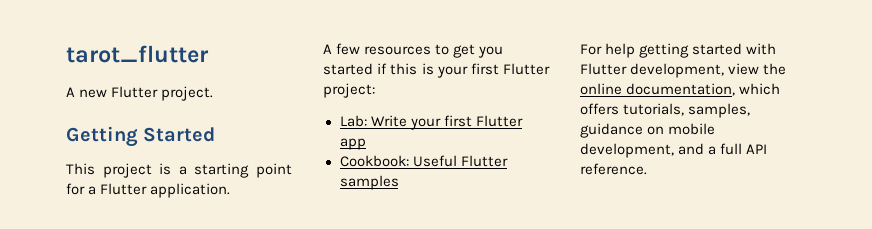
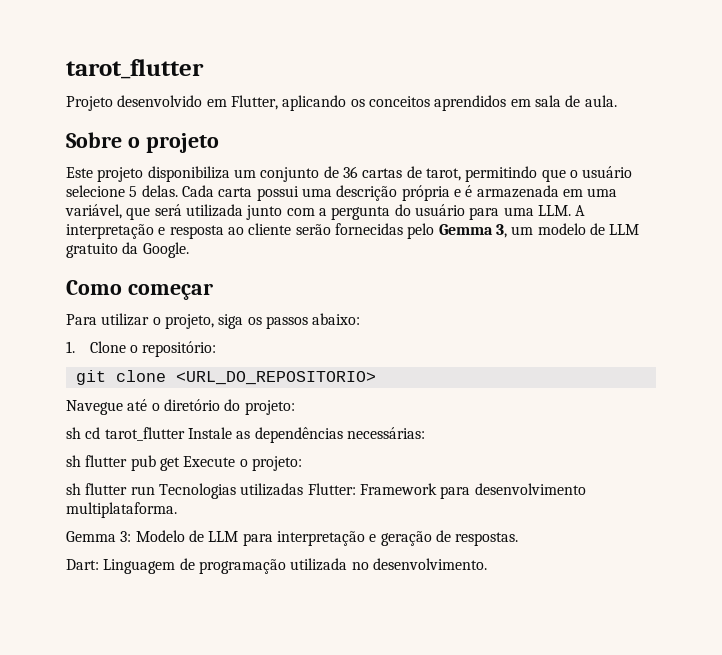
- A new Flutter project.
- Getting Started
- This project is a starting point for a Flutter application.
- A few resources to get you started if this is your first Flutter project:
- Lab: Write your first Flutter app
- Cookbook: Useful Flutter samples
- For help getting started with Flutter development, view the online documentation, which offers tutorials, samples, guidance on mobile development, and a full API reference.
+ Projeto desenvolvido em Flutter, aplicando os conceitos aprendidos em sala de aula.
+ Sobre o projeto
+ Este projeto disponibiliza um conjunto de 36 cartas de tarot, permitindo que o usuário selecione 5 delas. Cada carta possui uma descrição própria e é armazenada em uma variável, que será utilizada junto com a pergunta do usuário para uma LLM. A interpretação e resposta ao cliente serão fornecidas pelo Gemma 3, um modelo de LLM gratuito da Google.
+ Como começar
+ Para utilizar o projeto, siga os passos abaixo:
+ 1. Clone o repositório:
+ git clone <URL_DO_REPOSITORIO>
+ Navegue até o diretório do projeto:
+ sh cd tarot_flutter Instale as dependências necessárias:
+ sh flutter pub get Execute o projeto:
+ sh flutter run Tecnologias utilizadas Flutter: Framework para desenvolvimento multiplataforma.
+ Gemma 3: Modelo de LLM para interpretação e geração de respostas.
+ Dart: Linguagem de programação utilizada no desenvolvimento.

